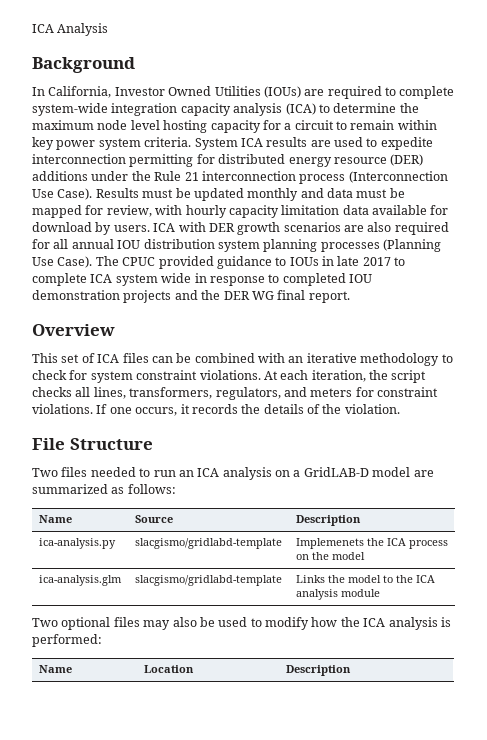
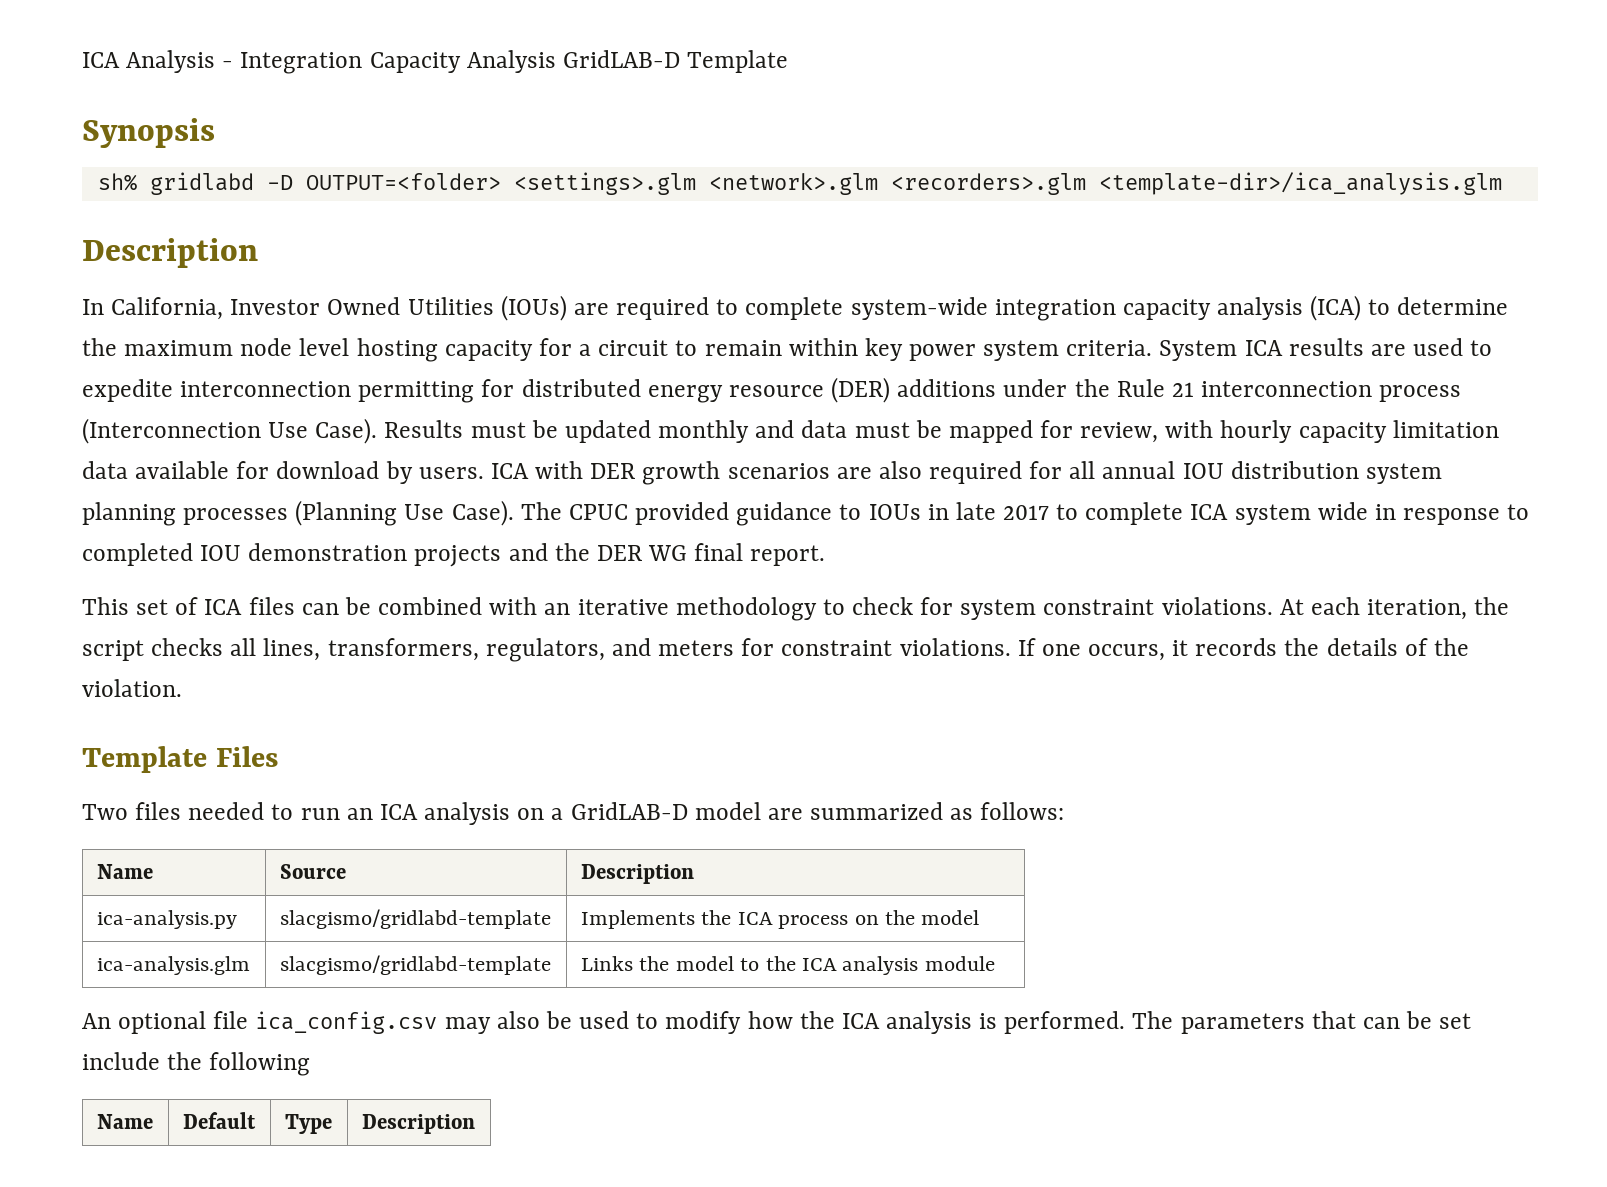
- ICA Analysis
- Background
+ ICA Analysis - Integration Capacity Analysis GridLAB-D Template
+ Synopsis
+ sh% gridlabd -D OUTPUT=<folder> <settings>.glm <network>.glm <recorders>.glm <template-dir>/ica_analysis.glm
+ Description
- Overview
- File Structure
+ Template Files
- ica-analysis.py | slacgismo/gridlabd-template | Implemenets the ICA process on the model
+ ica-analysis.py | slacgismo/gridlabd-template | Implements the ICA process on the model
- Two optional files may also be used to modify how the ICA analysis is performed:
- Name | Location | Description
+ An optional file ica_config.csv may also be used to modify how the ICA analysis is performed. The parameters that can be set include the following
+ Name | Default | Type | Description

